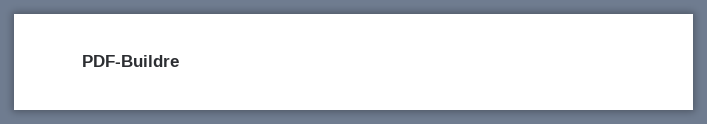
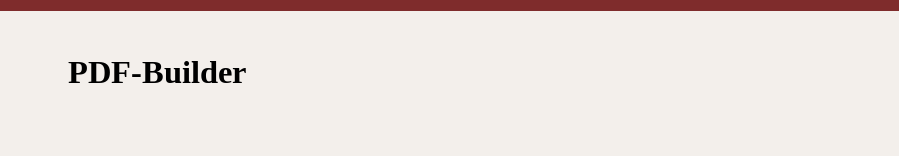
- PDF-Buildre
+ PDF-Builder

